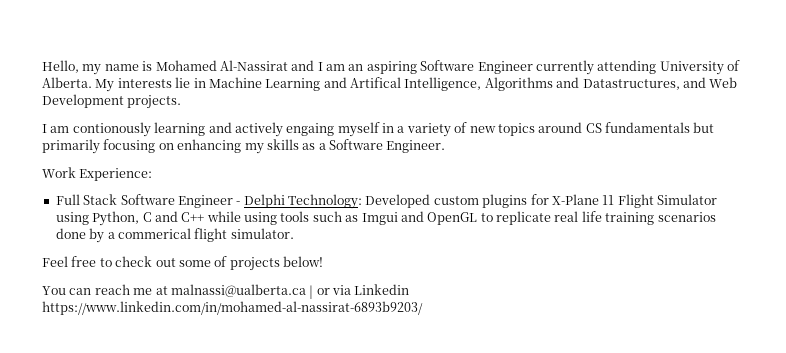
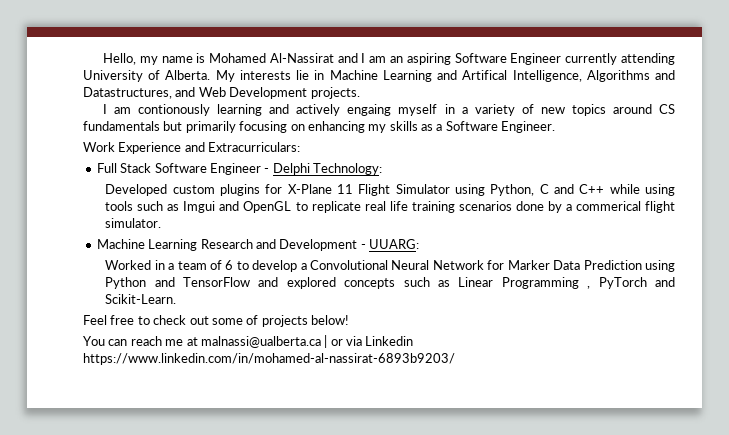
- Work Experience:
+ Work Experience and Extracurriculars:
- Full Stack Software Engineer - Delphi Technology: Developed custom plugins for X-Plane 11 Flight Simulator using Python, C and C++ while using tools such as Imgui and OpenGL to replicate real life training scenarios done by a commerical flight simulator.
+ Full Stack Software Engineer - Delphi Technology:
+ Developed custom plugins for X-Plane 11 Flight Simulator using Python, C and C++ while using tools such as Imgui and OpenGL to replicate real life training scenarios done by a commerical flight simulator.
+ Machine Learning Research and Development - UUARG:
+ Worked in a team of 6 to develop a Convolutional Neural Network for Marker Data Prediction using Python and TensorFlow and explored concepts such as Linear Programming , PyTorch and Scikit-Learn.

